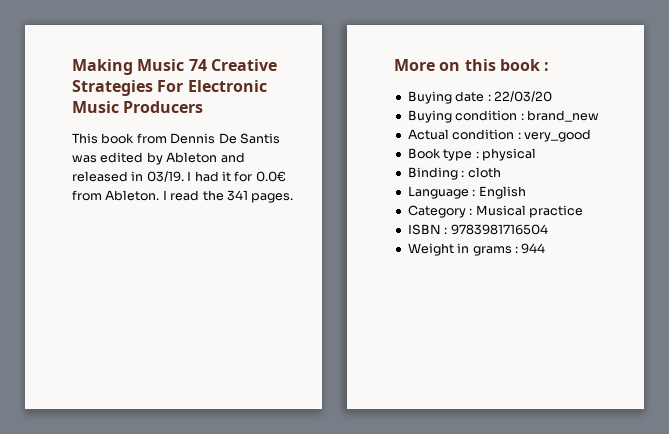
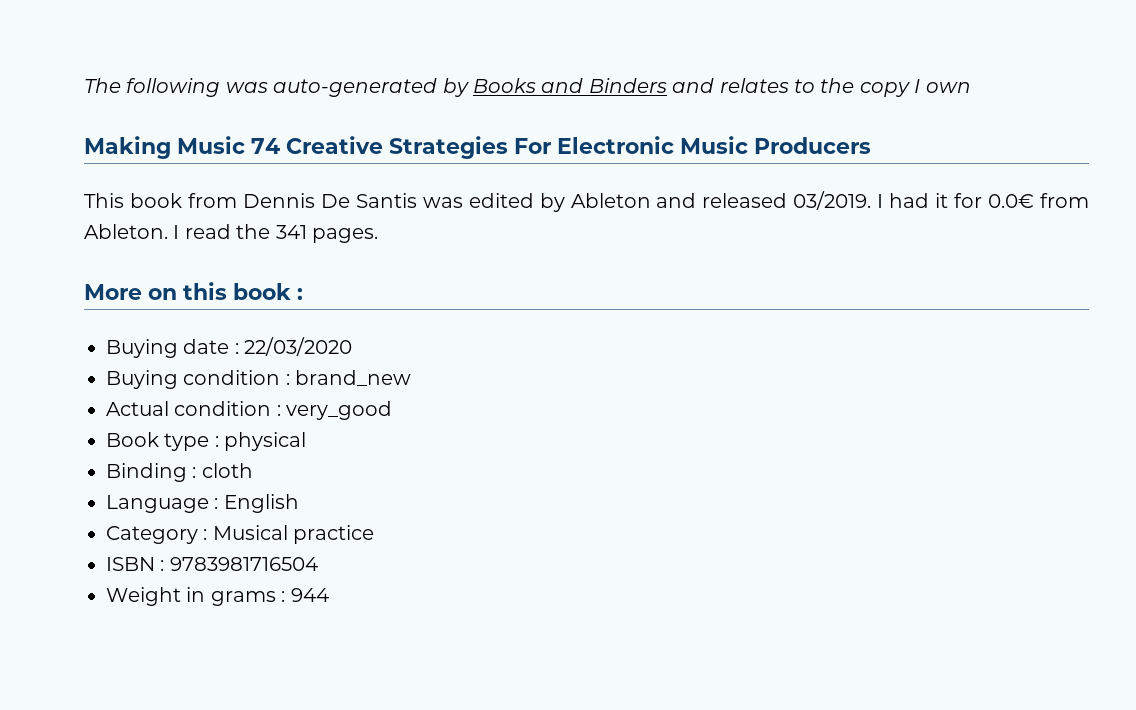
+ The following was auto-generated by Books and Binders and relates to the copy I own
- This book from Dennis De Santis was edited by Ableton and released in 03/19.
+ This book from Dennis De Santis was edited by Ableton and released 03/2019.
- Buying date : 22/03/20
+ Buying date : 22/03/2020

